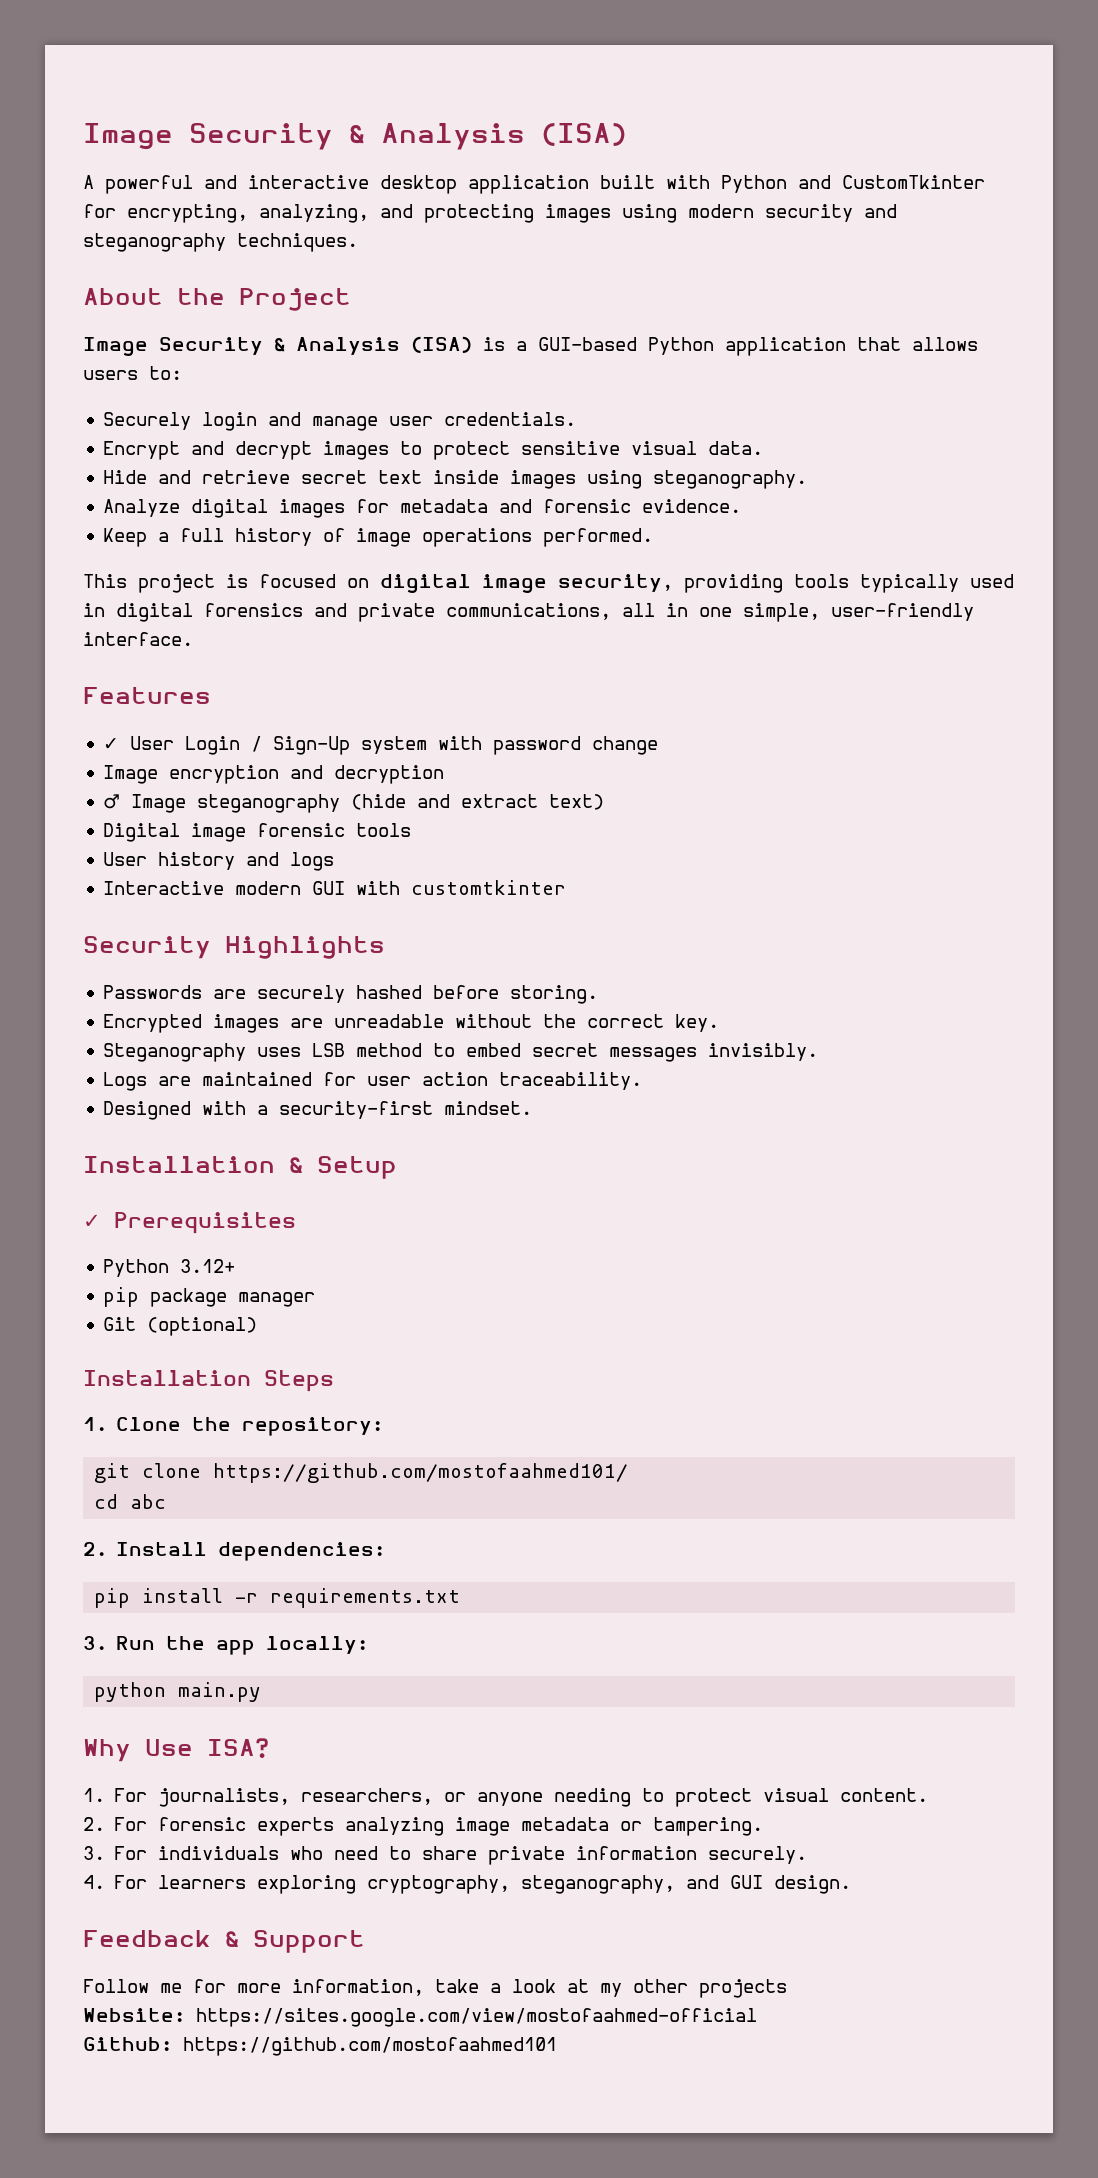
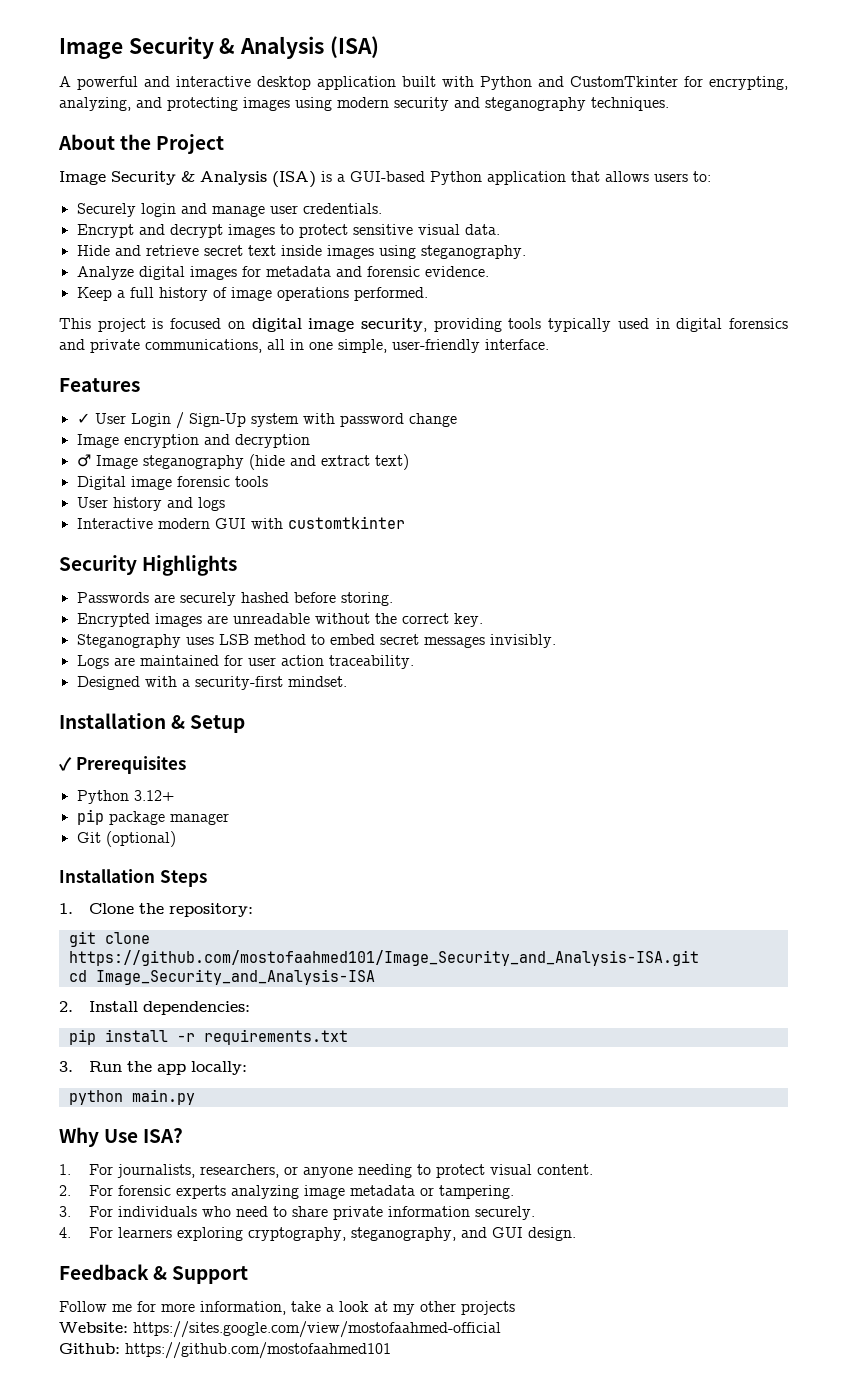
- git clone https://github.com/mostofaahmed101/
+ git clone https://github.com/mostofaahmed101/Image_Security_and_Analysis-ISA.git
- cd abc
+ cd Image_Security_and_Analysis-ISA

